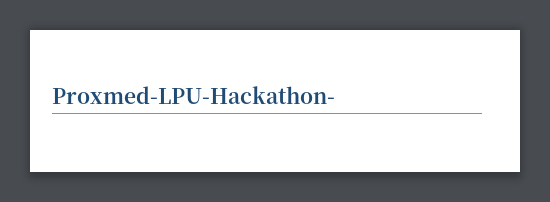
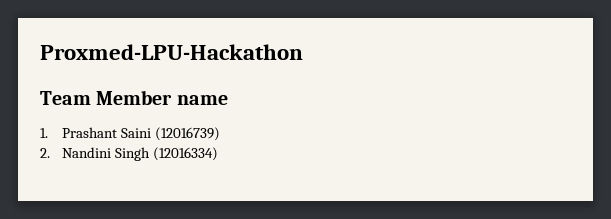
- Proxmed-LPU-Hackathon-
+ Proxmed-LPU-Hackathon
+ Team Member name
+ 1. Prashant Saini (12016739)
+ 2. Nandini Singh (12016334)

